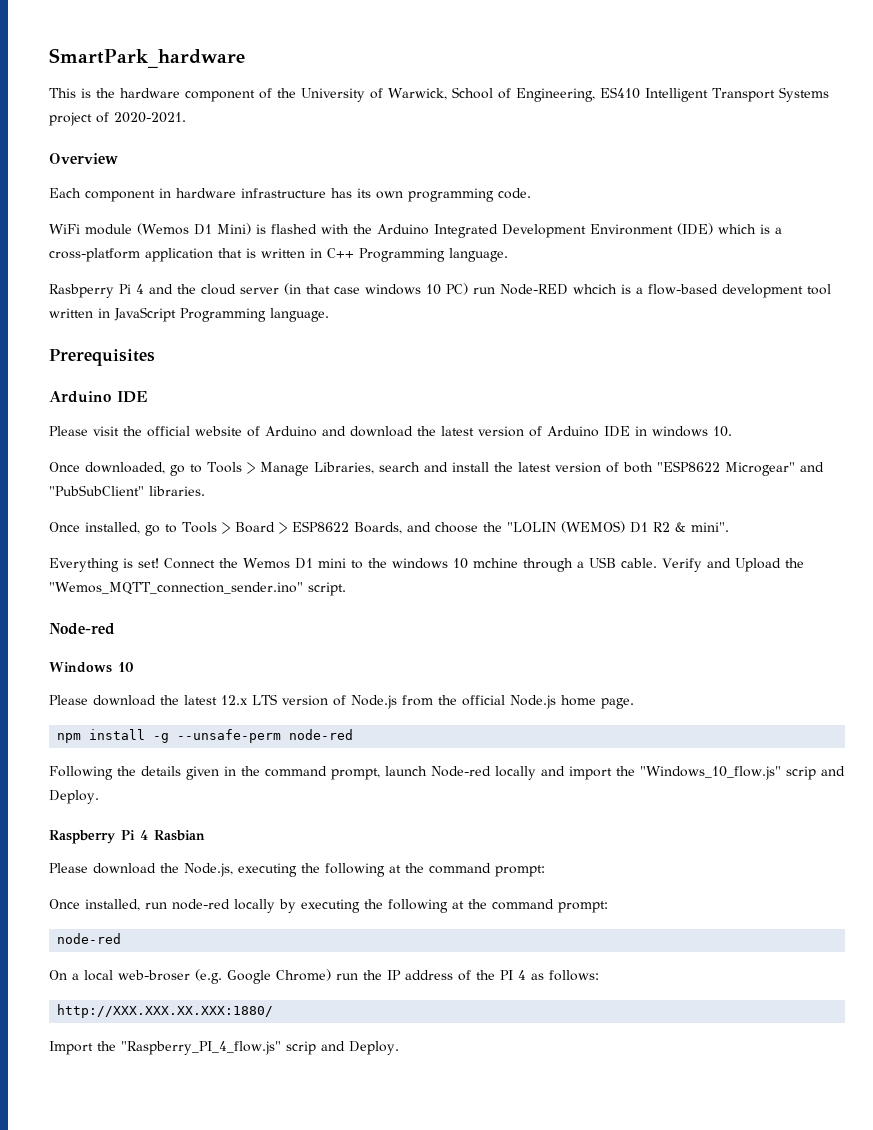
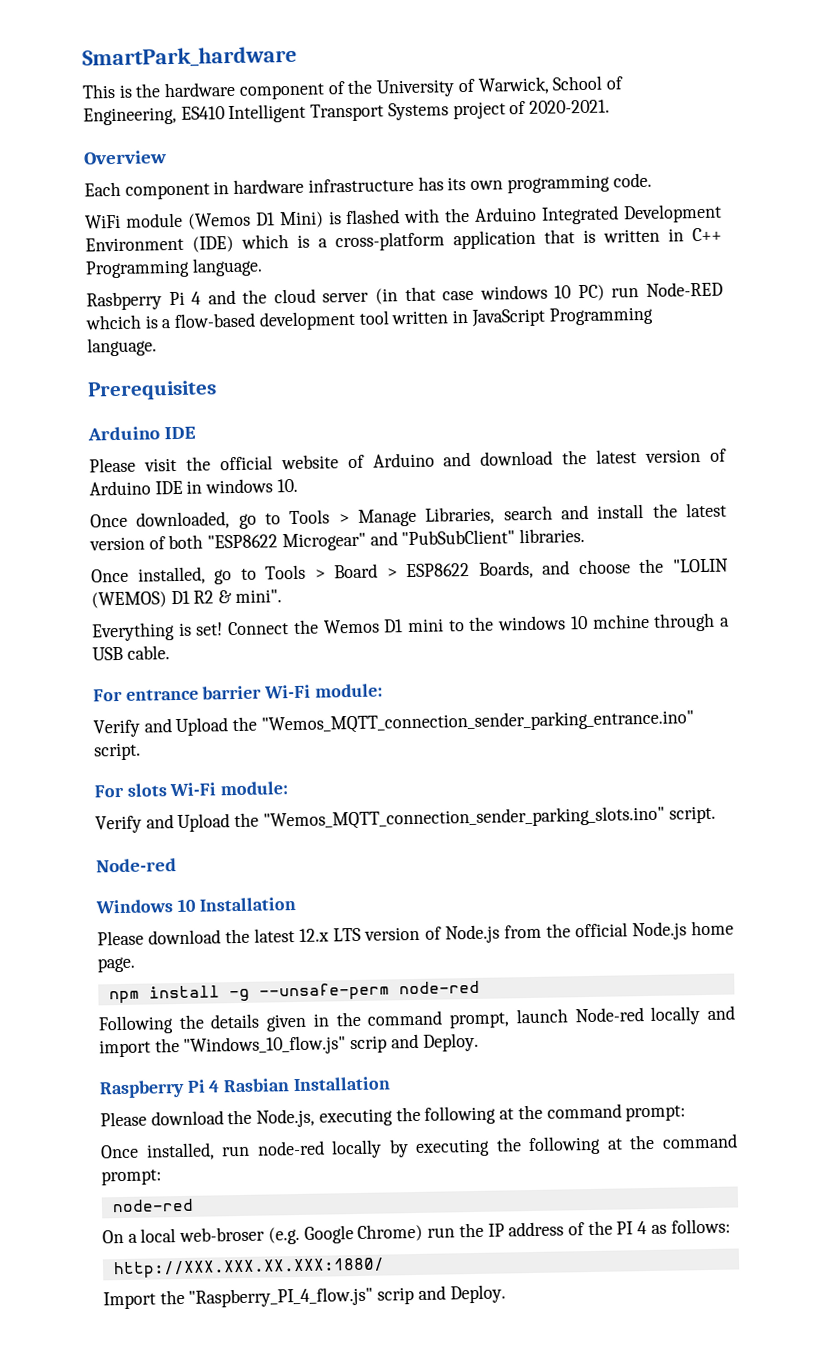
- Connect the Wemos D1 mini to the windows 10 mchine through a USB cable. Verify and Upload the "Wemos_MQTT_connection_sender.ino" script.
+ Connect the Wemos D1 mini to the windows 10 mchine through a USB cable.
+ For entrance barrier Wi-Fi module:
+ Verify and Upload the "Wemos_MQTT_connection_sender_parking_entrance.ino" script.
+ For slots Wi-Fi module:
+ Verify and Upload the "Wemos_MQTT_connection_sender_parking_slots.ino" script.
- Windows 10
+ Windows 10 Installation
- Raspberry Pi 4 Rasbian
+ Raspberry Pi 4 Rasbian Installation

